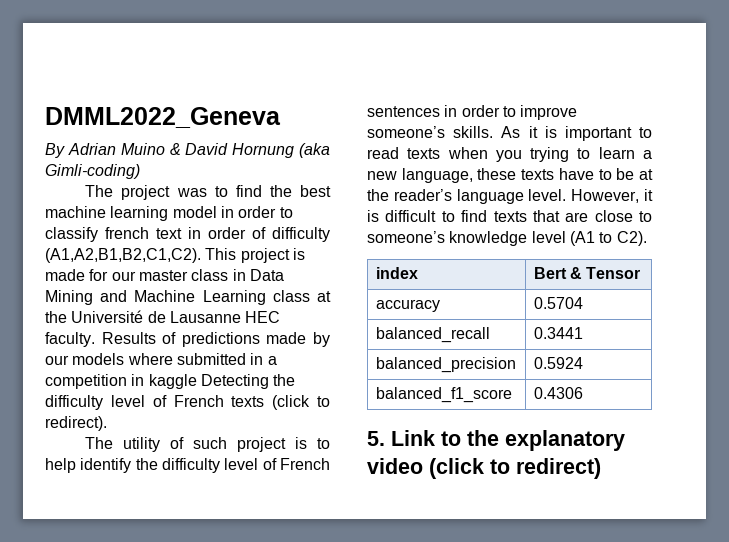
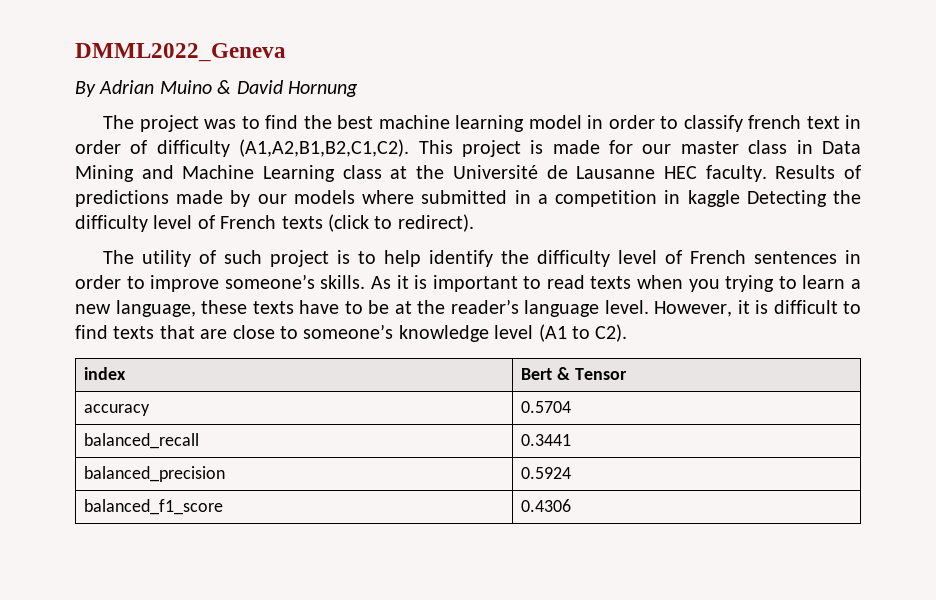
- By Adrian Muino & David Hornung (aka Gimli-coding)
+ By Adrian Muino & David Hornung
- 5. Link to the explanatory video (click to redirect)

